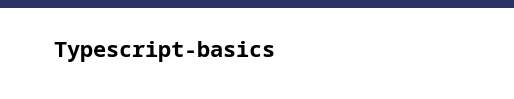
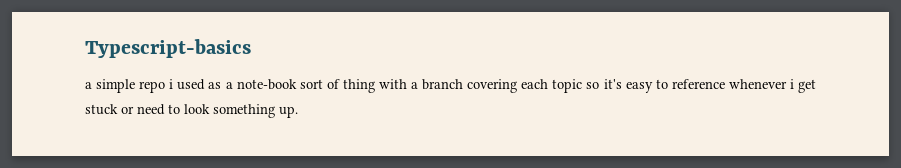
+ a simple repo i used as a note-book sort of thing with a branch covering each topic so it's easy to reference whenever i get stuck or need to look something up.

